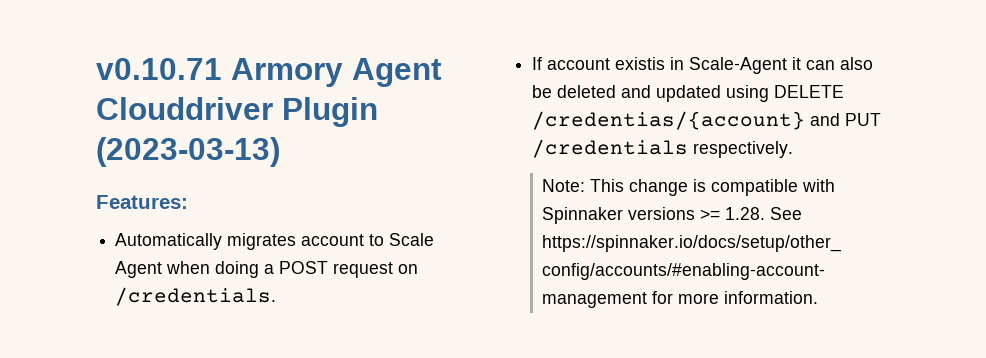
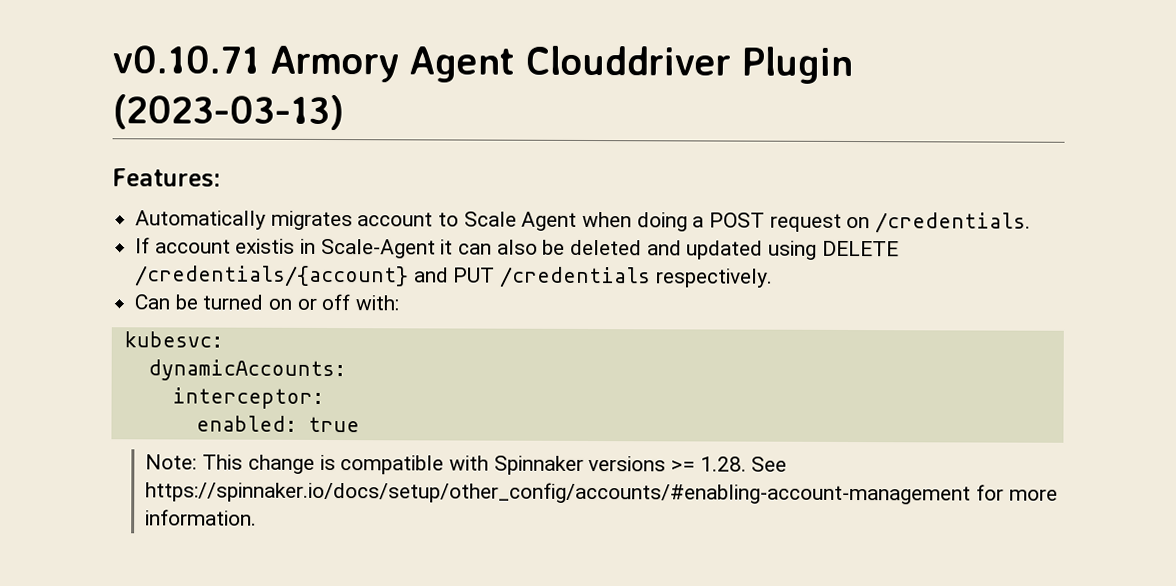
- If account existis in Scale-Agent it can also be deleted and updated using DELETE /credentias/{account} and PUT /credentials respectively.
+ If account existis in Scale-Agent it can also be deleted and updated using DELETE /credentials/{account} and PUT /credentials respectively.
+ Can be turned on or off with:
+ kubesvc:
+ dynamicAccounts:
+ interceptor:
+ enabled: true

